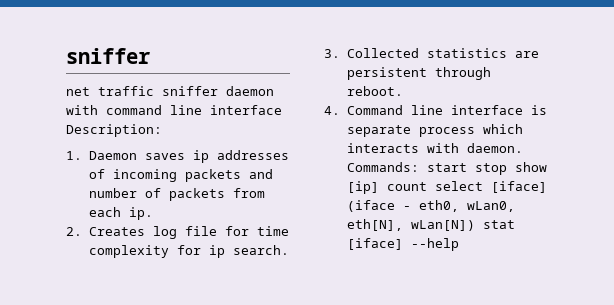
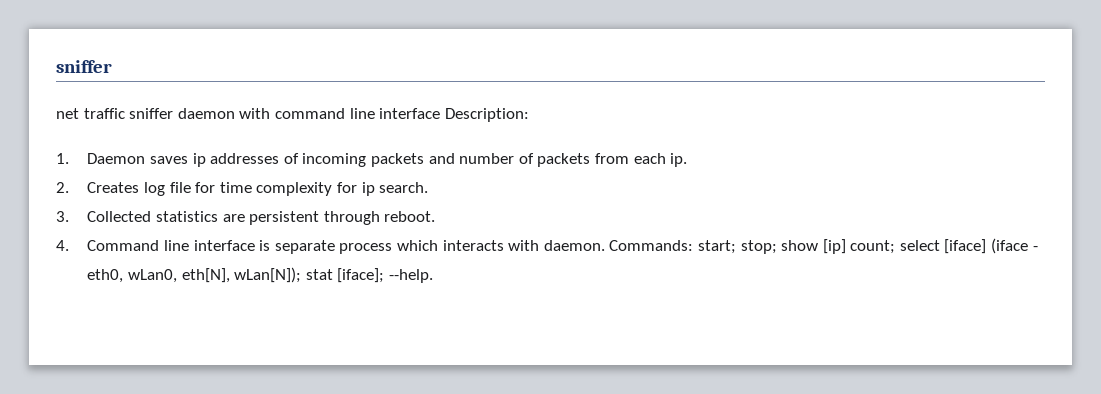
- Commands: start stop show [ip] count select [iface] (iface - eth0, wLan0, eth[N], wLan[N]) stat [iface] --help
+ Commands: start; stop; show [ip] count; select [iface] (iface - eth0, wLan0, eth[N], wLan[N]); stat [iface]; --help.

